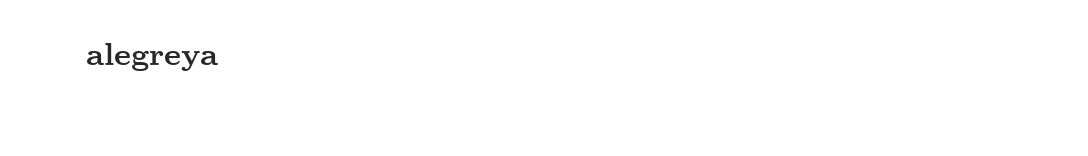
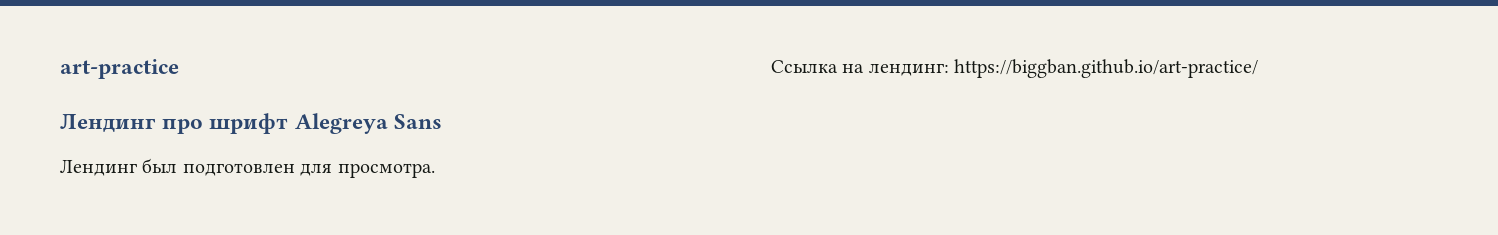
- alegreya
+ art-practice
+ Лендинг про шрифт Alegreya Sans
+ Лендинг был подготовлен для просмотра.
+ Ссылка на лендинг: https://biggban.github.io/art-practice/

